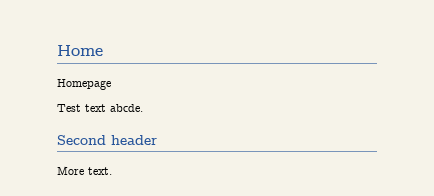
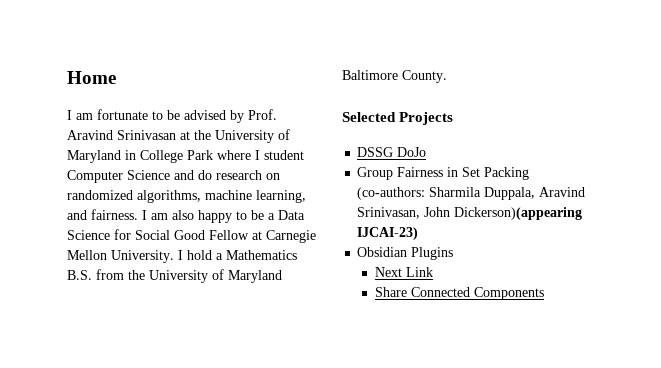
- Homepage
- Test text abcde.
- Second header
- More text.
+ I am fortunate to be advised by Prof. Aravind Srinivasan at the University of Maryland in College Park where I student Computer Science and do research on randomized algorithms, machine learning, and fairness. I am also happy to be a Data Science for Social Good Fellow at Carnegie Mellon University. I hold a Mathematics B.S. from the University of Maryland Baltimore County.
+ Selected Projects
+ DSSG DoJo
+ Group Fairness in Set Packing (co-authors: Sharmila Duppala, Aravind Srinivasan, John Dickerson)(appearing IJCAI-23)
+ Obsidian Plugins
+ Next Link
+ Share Connected Components

